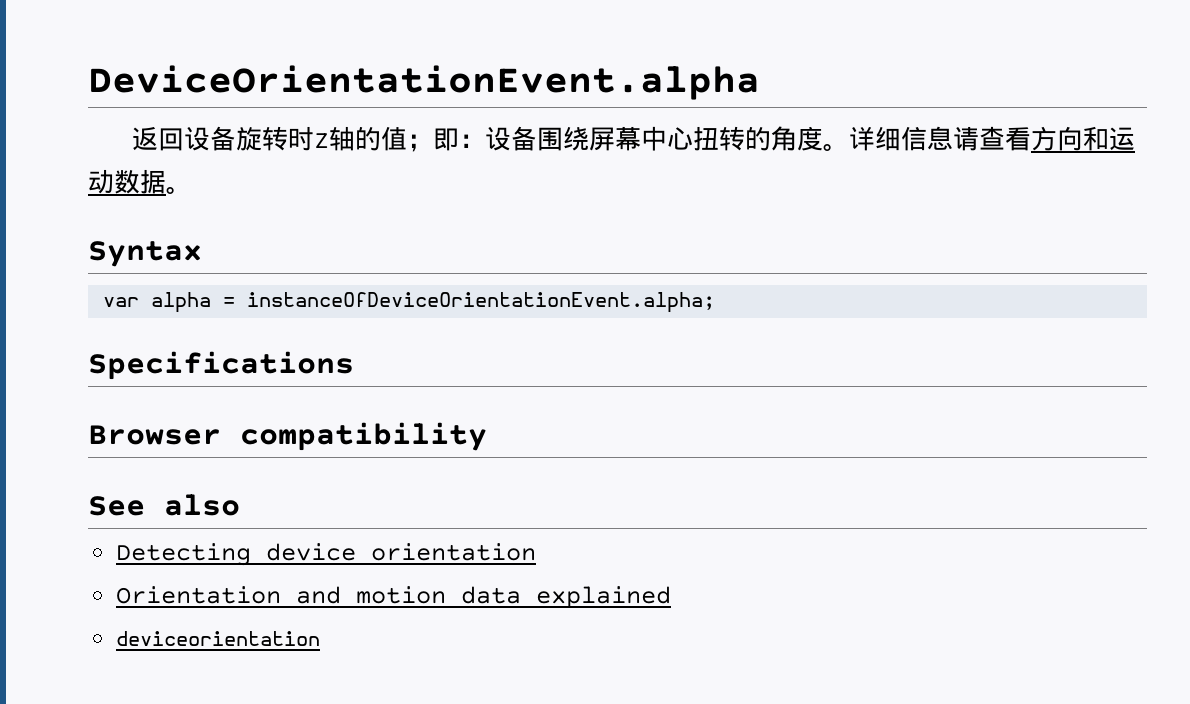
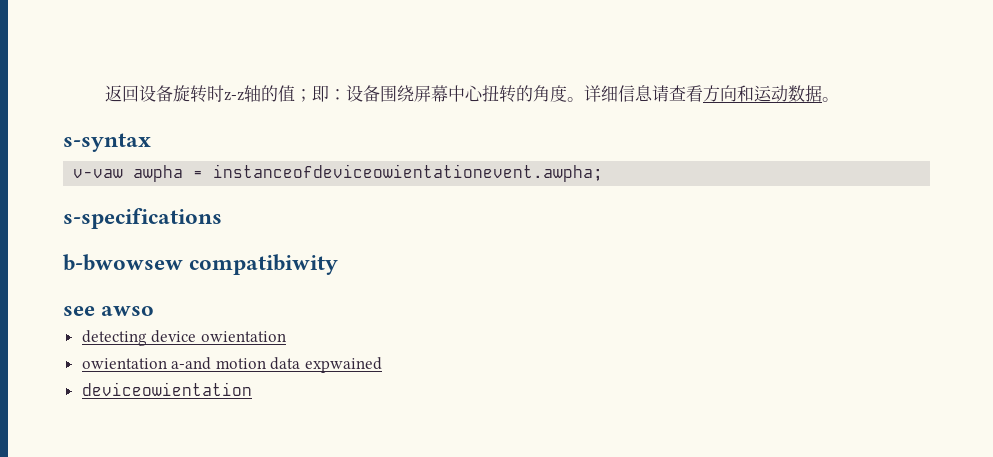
- DeviceOrientationEvent.alpha
- 返回设备旋转时Z轴的值；即：设备围绕屏幕中心扭转的角度。
+ 返回设备旋转时z-z轴的值；即：设备围绕屏幕中心扭转的角度。
- Syntax
- var alpha = instanceOfDeviceOrientationEvent.alpha;
- Specifications
- Browser compatibility
- See also
- Detecting device orientation
- Orientation and motion data explained
- deviceorientation
+ s-syntax
+ v-vaw awpha = instanceofdeviceowientationevent.awpha;
+ s-specifications
+ b-bwowsew compatibiwity
+ see awso
+ detecting device owientation
+ owientation a-and motion data expwained
+ deviceowientation

